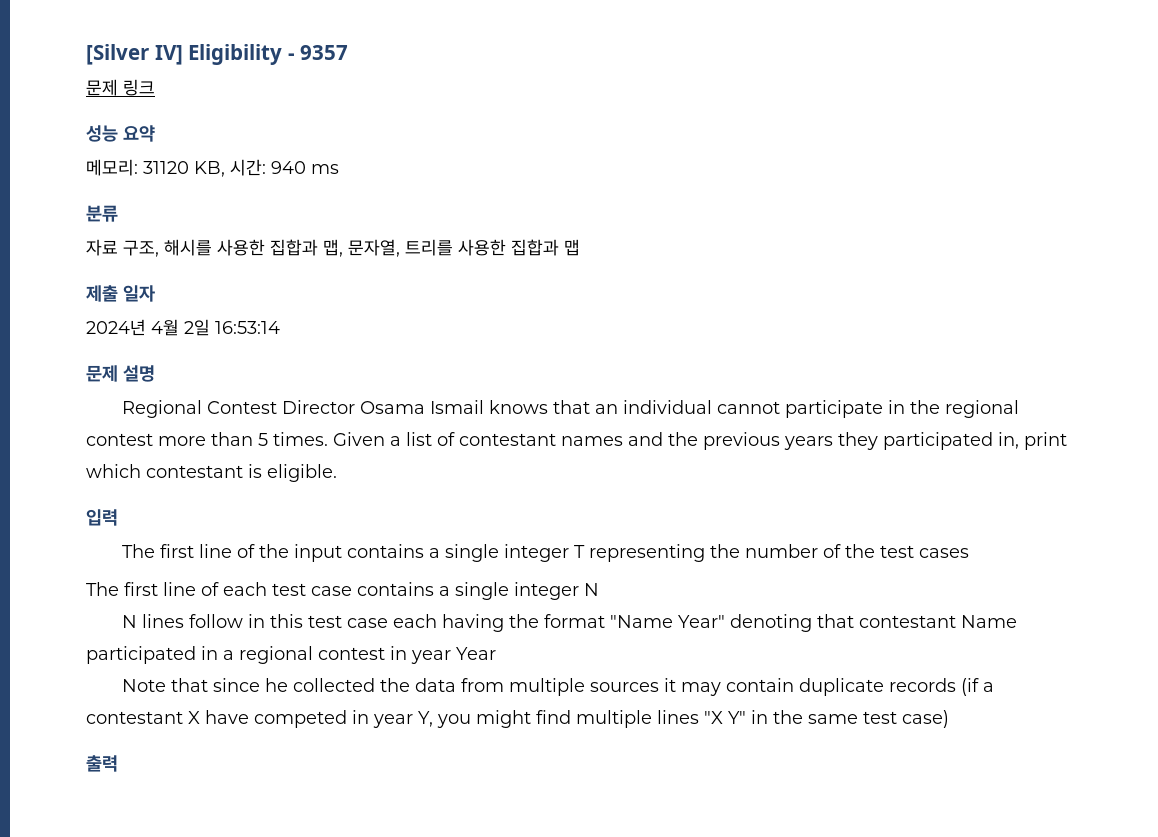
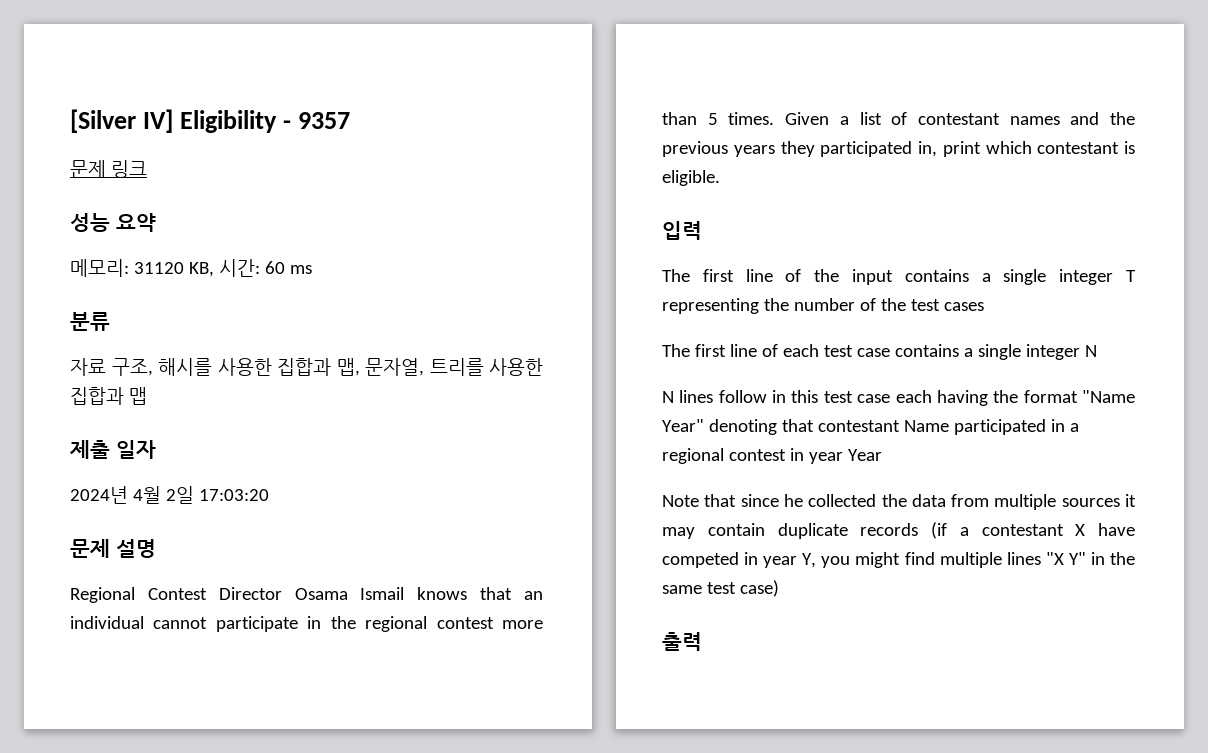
- 메모리: 31120 KB, 시간: 940 ms
+ 메모리: 31120 KB, 시간: 60 ms
- 2024년 4월 2일 16:53:14
+ 2024년 4월 2일 17:03:20

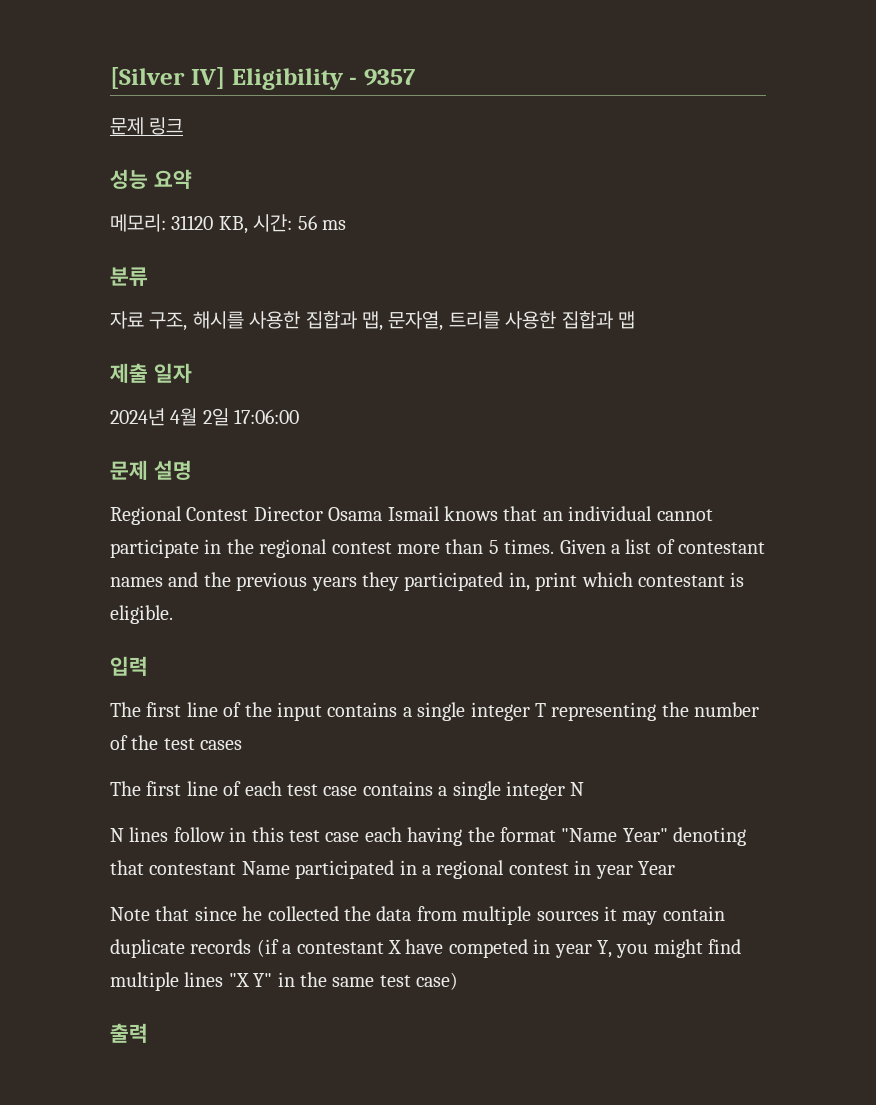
- 메모리: 31120 KB, 시간: 60 ms
+ 메모리: 31120 KB, 시간: 56 ms
- 2024년 4월 2일 17:03:20
+ 2024년 4월 2일 17:06:00

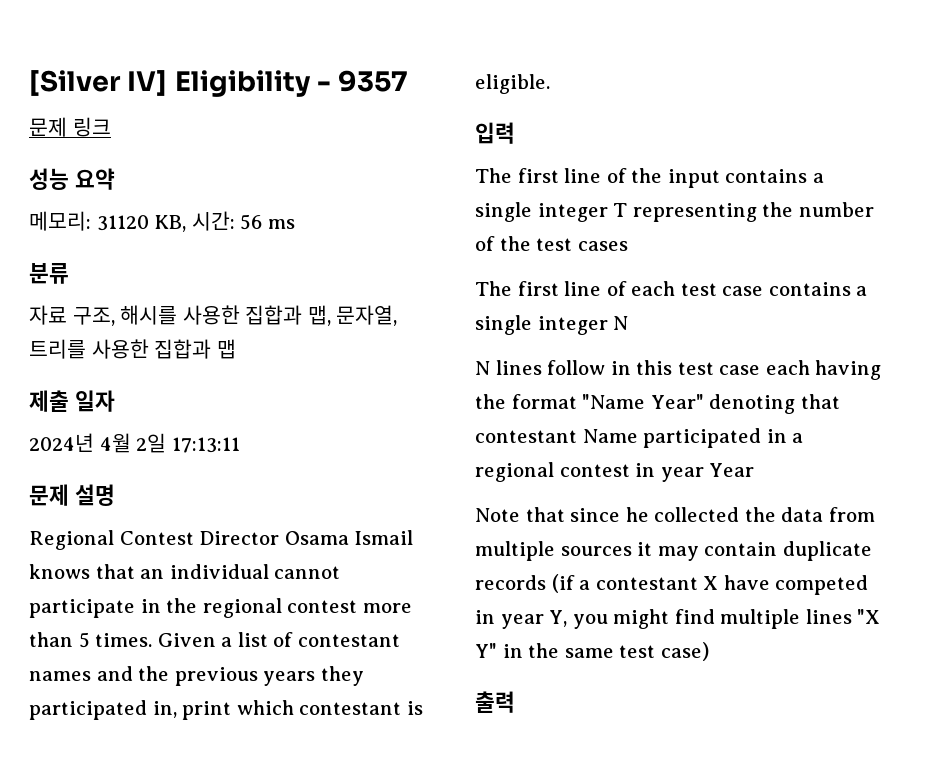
- 2024년 4월 2일 17:06:00
+ 2024년 4월 2일 17:13:11

